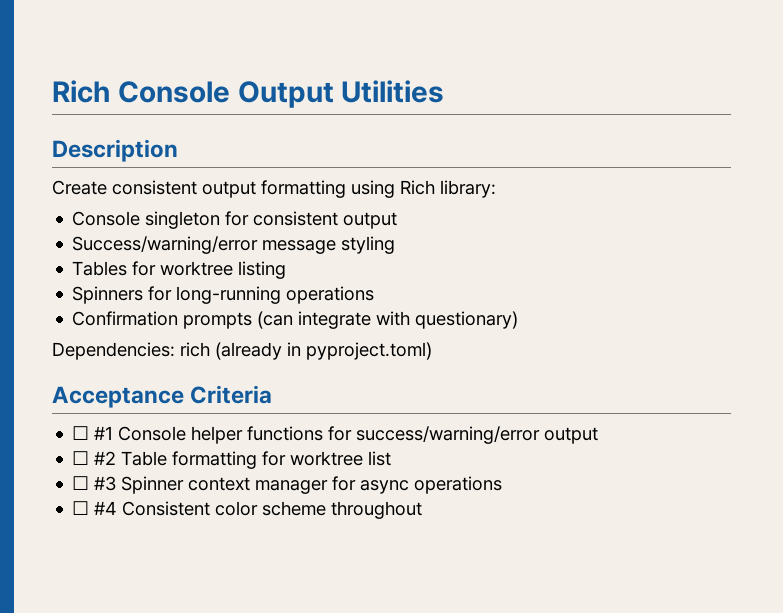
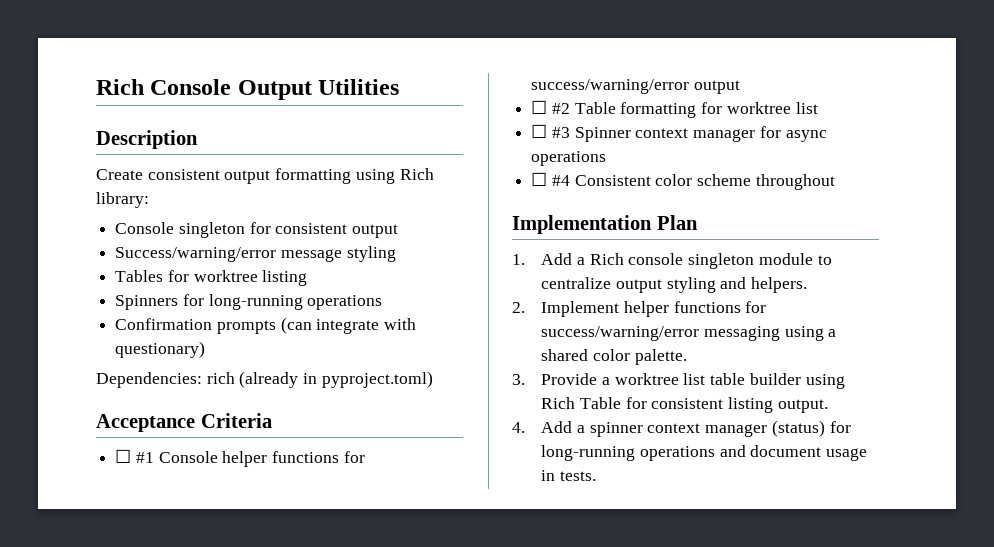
+ Implementation Plan
+ 1. Add a Rich console singleton module to centralize output styling and helpers.
+ 2. Implement helper functions for success/warning/error messaging using a shared color palette.
+ 3. Provide a worktree list table builder using Rich Table for consistent listing output.
+ 4. Add a spinner context manager (status) for long-running operations and document usage in tests.

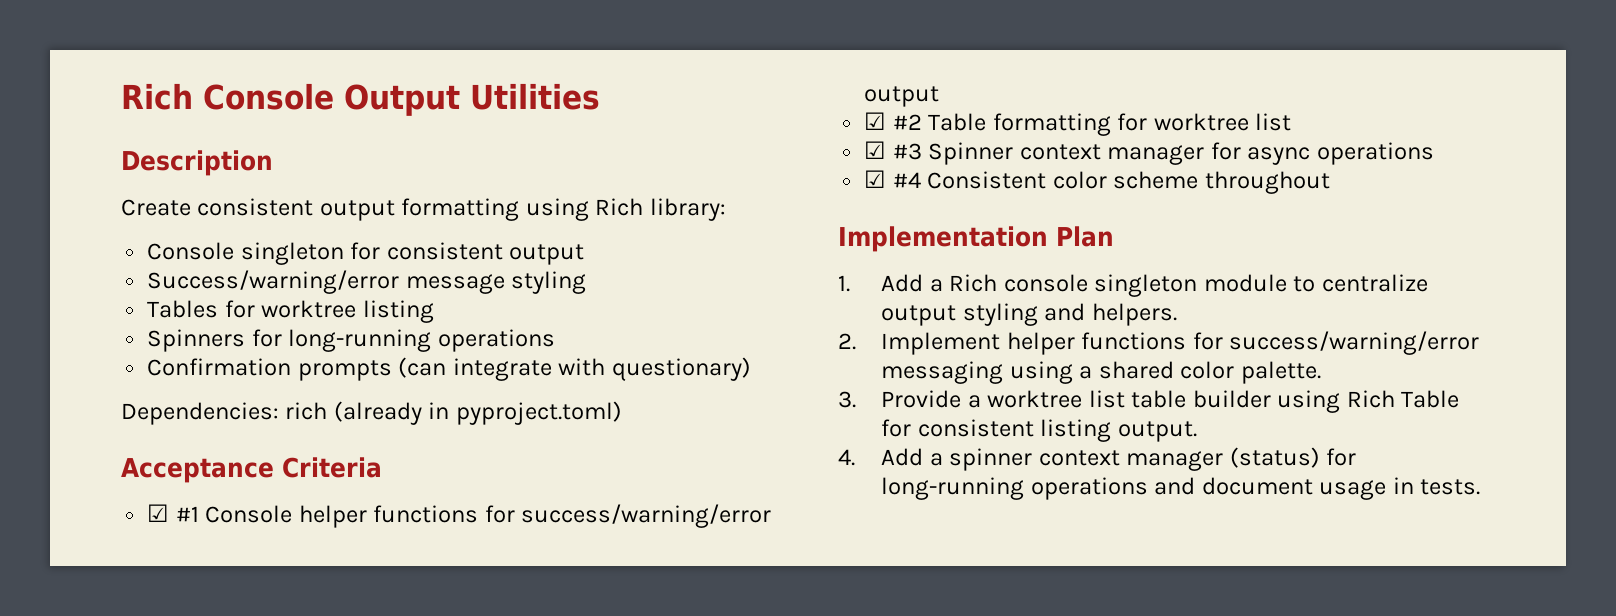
- ☐ #1 Console helper functions for success/warning/error output
+ ☑ #1 Console helper functions for success/warning/error output
- ☐ #2 Table formatting for worktree list
+ ☑ #2 Table formatting for worktree list
- ☐ #3 Spinner context manager for async operations
+ ☑ #3 Spinner context manager for async operations
- ☐ #4 Consistent color scheme throughout
+ ☑ #4 Consistent color scheme throughout

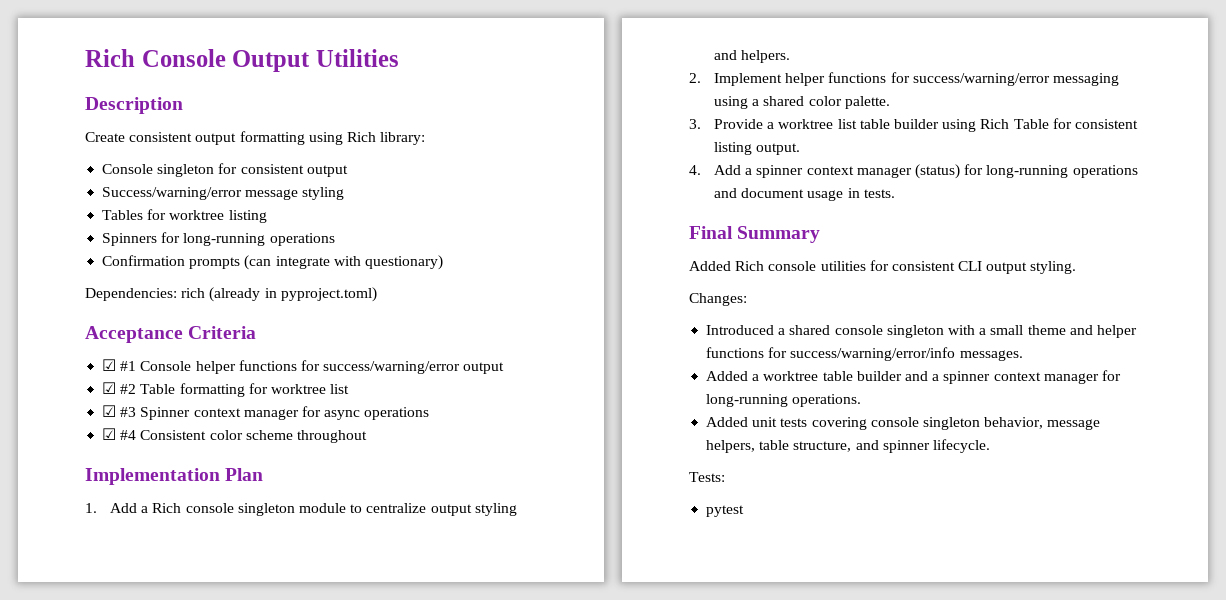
+ Final Summary
+ Added Rich console utilities for consistent CLI output styling.
+ Changes:
+ Introduced a shared console singleton with a small theme and helper functions for success/warning/error/info messages.
+ Added a worktree table builder and a spinner context manager for long-running operations.
+ Added unit tests covering console singleton behavior, message helpers, table structure, and spinner lifecycle.
+ Tests:
+ pytest

